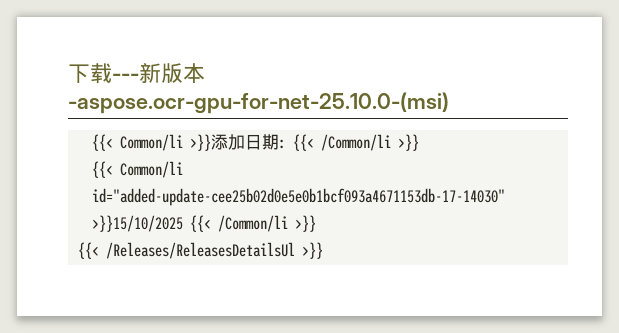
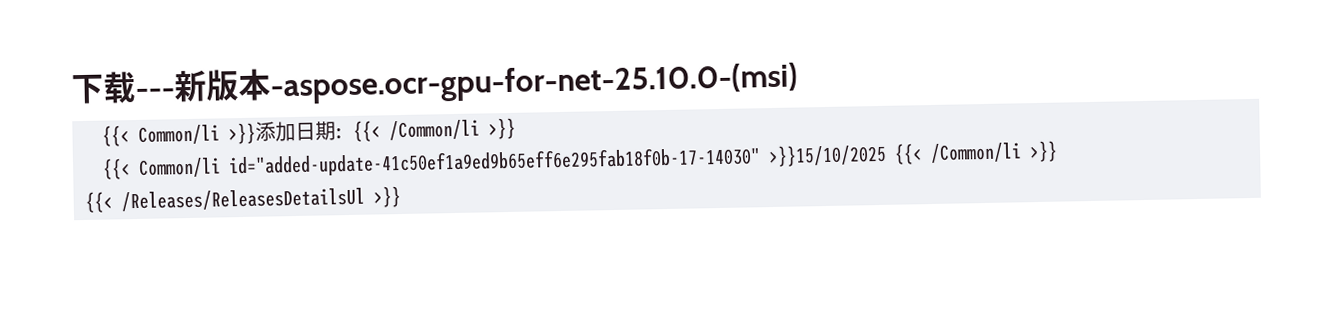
- {{< Common/li id="added-update-cee25b02d0e5e0b1bcf093a4671153db-17-14030" >}}15/10/2025 {{< /Common/li >}}
+ {{< Common/li id="added-update-41c50ef1a9ed9b65eff6e295fab18f0b-17-14030" >}}15/10/2025 {{< /Common/li >}}

